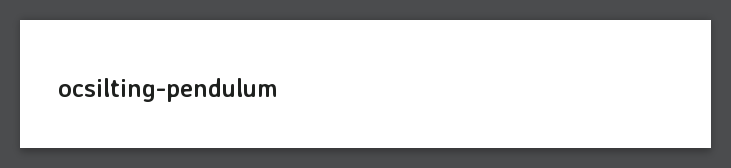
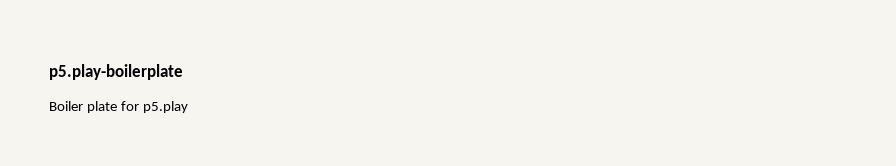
- ocsilting-pendulum
+ p5.play-boilerplate
+ Boiler plate for p5.play

